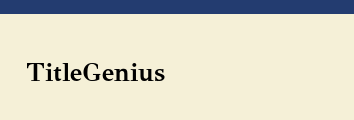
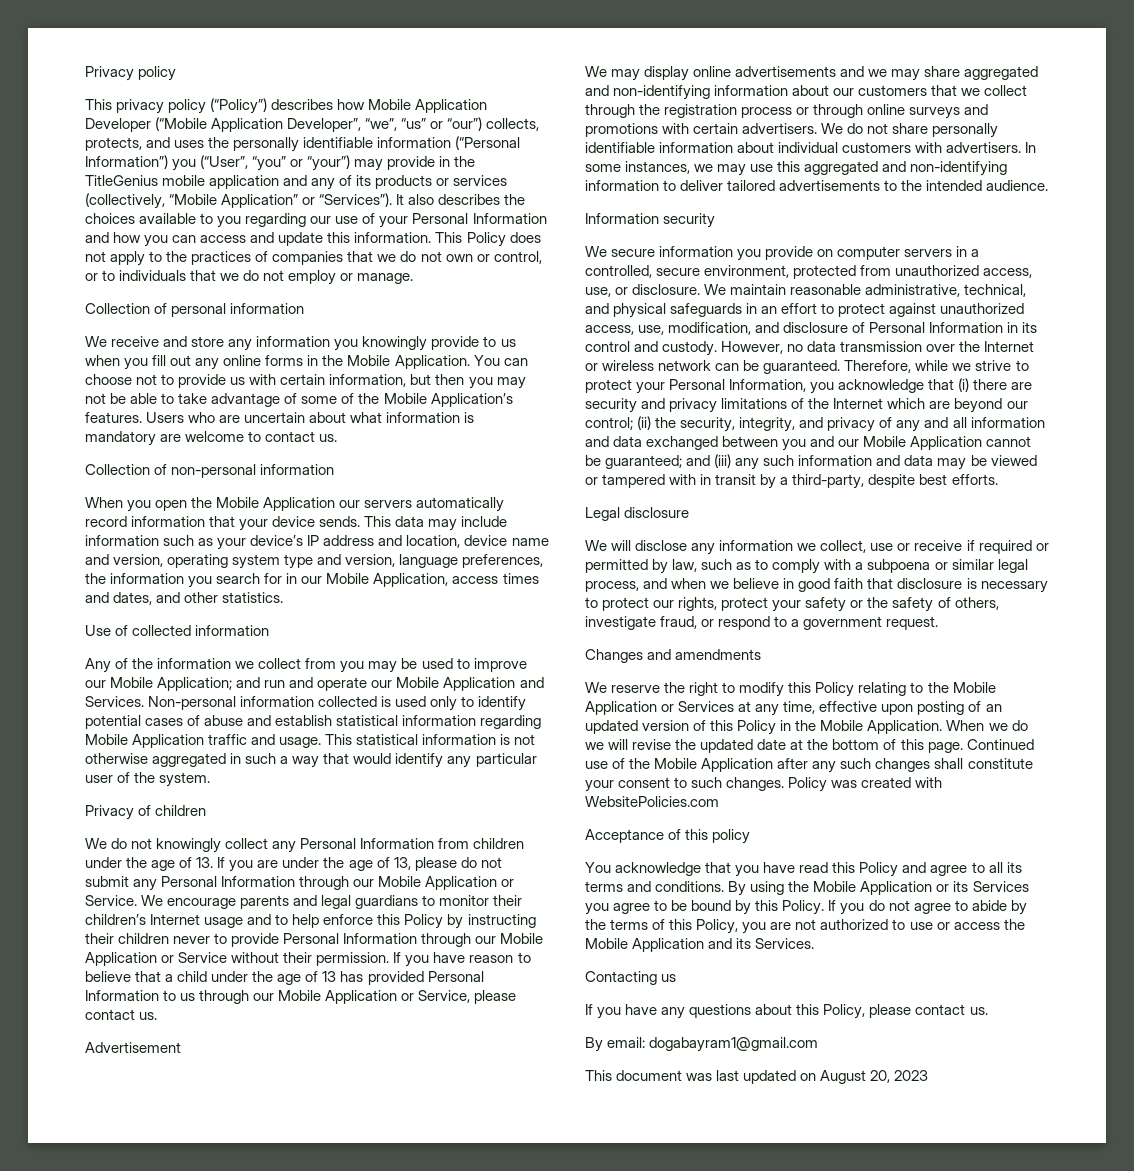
- TitleGenius
+ Privacy policy
+ This privacy policy (“Policy”) describes how Mobile Application Developer (“Mobile Application Developer”, “we”, “us” or “our”) collects, protects, and uses the personally identifiable information (“Personal Information”) you (“User”, “you” or “your”) may provide in the TitleGenius mobile application and any of its products or services (collectively, “Mobile Application” or “Services”). It also describes the choices available to you regarding our use of your Personal Information and how you can access and update this information. This Policy does not apply to the practices of companies that we do not own or control, or to individuals that we do not employ or manage.
+ Collection of personal information
+ We receive and store any information you knowingly provide to us when you fill out any online forms in the Mobile Application. You can choose not to provide us with certain information, but then you may not be able to take advantage of some of the Mobile Application’s features. Users who are uncertain about what information is mandatory are welcome to contact us.
+ Collection of non-personal information
+ When you open the Mobile Application our servers automatically record information that your device sends. This data may include information such as your device’s IP address and location, device name and version, operating system type and version, language preferences, the information you search for in our Mobile Application, access times and dates, and other statistics.
+ Use of collected information
+ Any of the information we collect from you may be used to improve our Mobile Application; and run and operate our Mobile Application and Services. Non-personal information collected is used only to identify potential cases of abuse and establish statistical information regarding Mobile Application traffic and usage. This statistical information is not otherwise aggregated in such a way that would identify any particular user of the system.
+ Privacy of children
+ We do not knowingly collect any Personal Information from children under the age of 13. If you are under the age of 13, please do not submit any Personal Information through our Mobile Application or Service. We encourage parents and legal guardians to monitor their children’s Internet usage and to help enforce this Policy by instructing their children never to provide Personal Information through our Mobile Application or Service without their permission. If you have reason to believe that a child under the age of 13 has provided Personal Information to us through our Mobile Application or Service, please contact us.
+ Advertisement
+ We may display online advertisements and we may share aggregated and non-identifying information about our customers that we collect through the registration process or through online surveys and promotions with certain advertisers. We do not share personally identifiable information about individual customers with advertisers. In some instances, we may use this aggregated and non-identifying information to deliver tailored advertisements to the intended audience.
+ Information security
+ We secure information you provide on computer servers in a controlled, secure environment, protected from unauthorized access, use, or disclosure. We maintain reasonable administrative, technical, and physical safeguards in an effort to protect against unauthorized access, use, modification, and disclosure of Personal Information in its control and custody. However, no data transmission over the Internet or wireless network can be guaranteed. Therefore, while we strive to protect your Personal Information, you acknowledge that (i) there are security and privacy limitations of the Internet which are beyond our control; (ii) the security, integrity, and privacy of any and all information and data exchanged between you and our Mobile Application cannot be guaranteed; and (iii) any such information and data may be viewed or tampered with in transit by a third-party, despite best efforts.
+ Legal disclosure
+ We will disclose any information we collect, use or receive if required or permitted by law, such as to comply with a subpoena or similar legal process, and when we believe in good faith that disclosure is necessary to protect our rights, protect your safety or the safety of others, investigate fraud, or respond to a government request.
+ Changes and amendments
+ We reserve the right to modify this Policy relating to the Mobile Application or Services at any time, effective upon posting of an updated version of this Policy in the Mobile Application. When we do we will revise the updated date at the bottom of this page. Continued use of the Mobile Application after any such changes shall constitute your consent to such changes. Policy was created with WebsitePolicies.com
+ Acceptance of this policy
+ You acknowledge that you have read this Policy and agree to all its terms and conditions. By using the Mobile Application or its Services you agree to be bound by this Policy. If you do not agree to abide by the terms of this Policy, you are not authorized to use or access the Mobile Application and its Services.
+ Contacting us
+ If you have any questions about this Policy, please contact us.
+ By email: dogabayram1@gmail.com
+ This document was last updated on August 20, 2023

